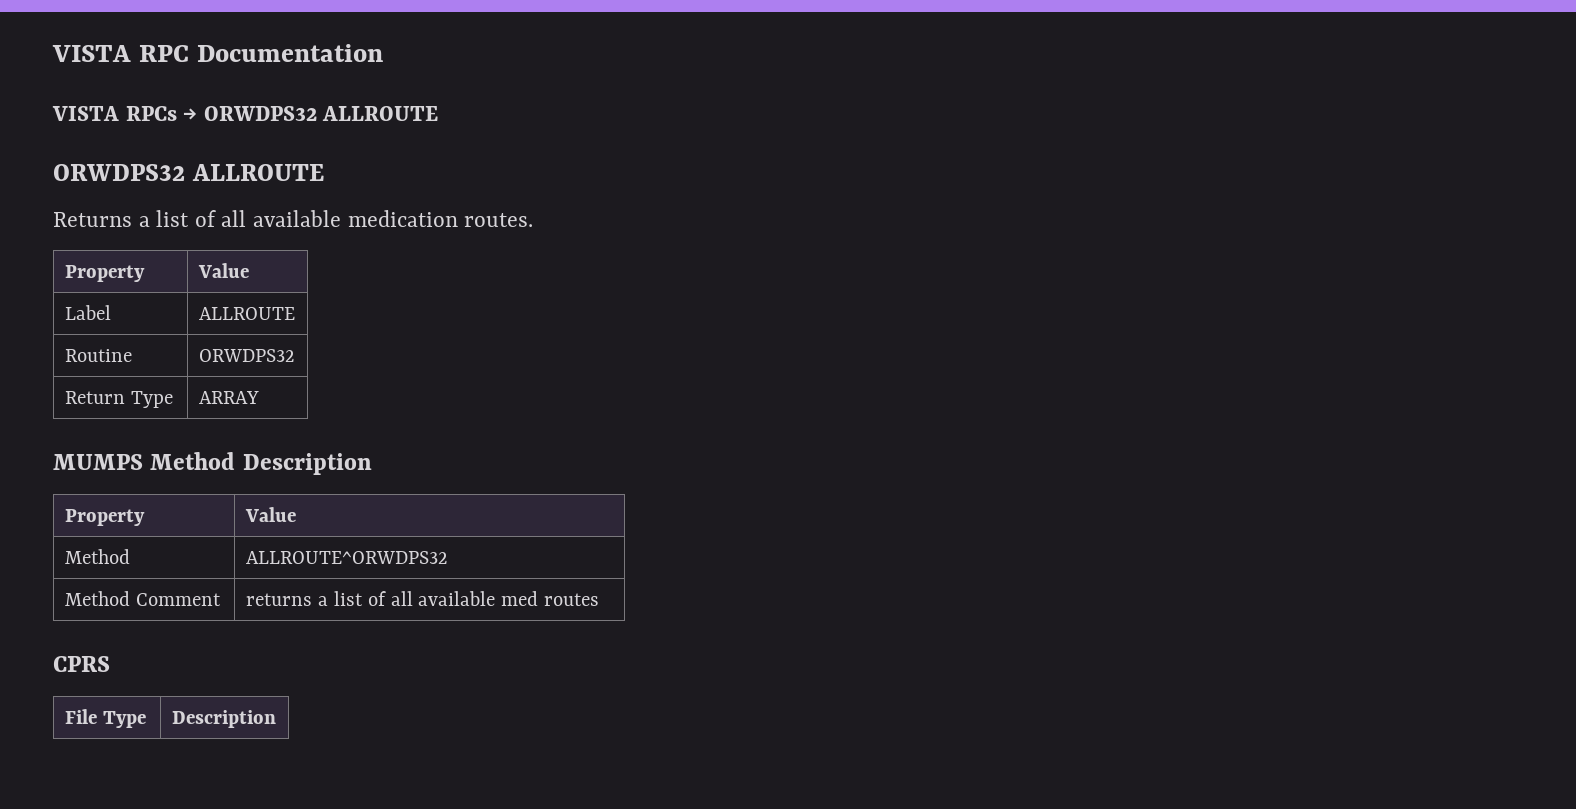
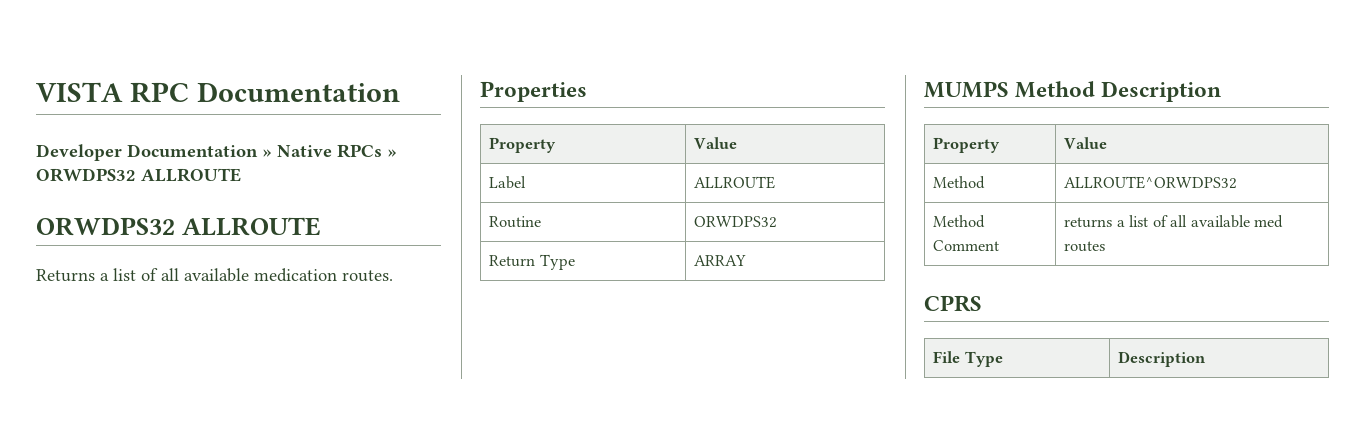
- VISTA RPCs → ORWDPS32 ALLROUTE
+ Developer Documentation » Native RPCs » ORWDPS32 ALLROUTE
+ Properties

